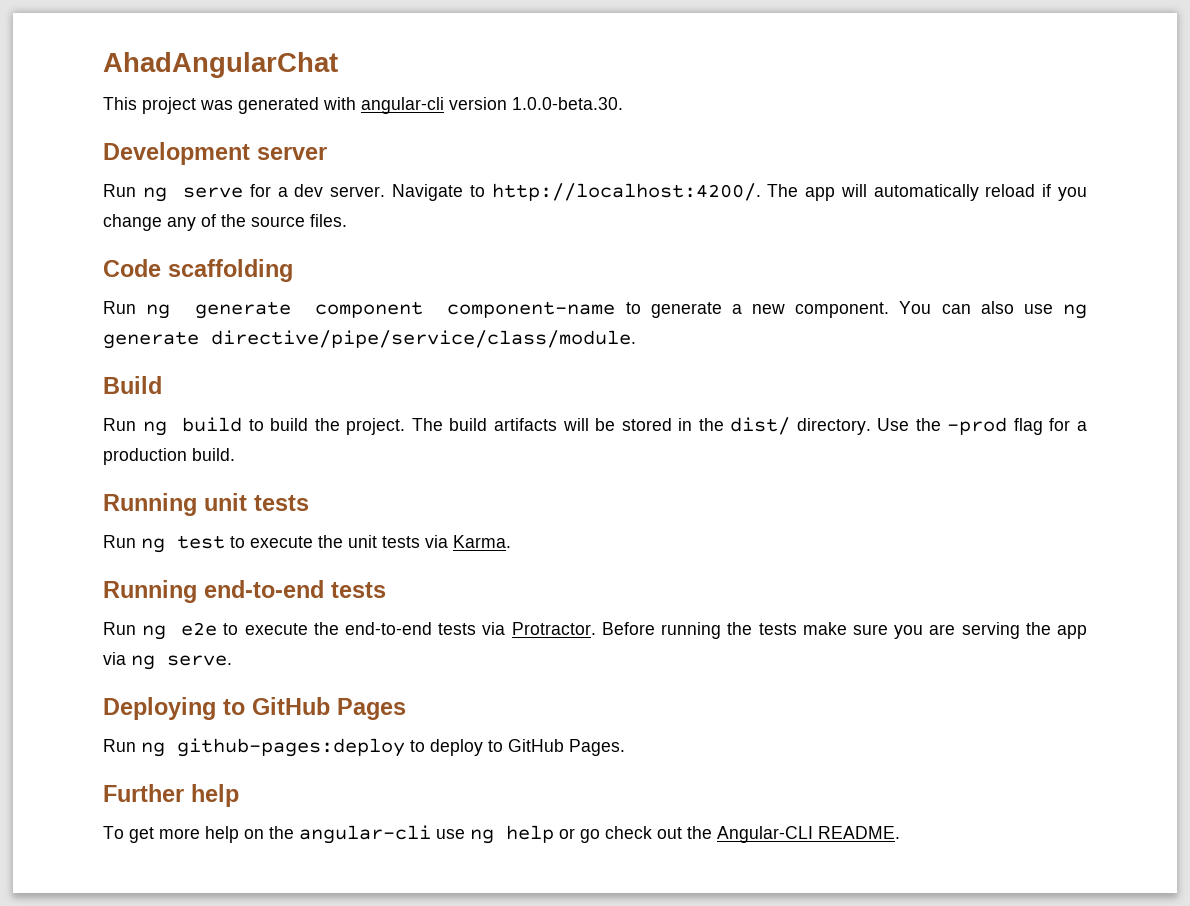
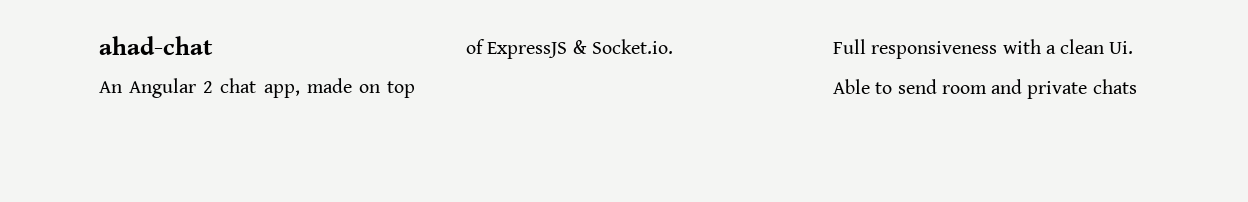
- AhadAngularChat
- This project was generated with angular-cli version 1.0.0-beta.30.
- Development server
- Run ng serve for a dev server. Navigate to http://localhost:4200/. The app will automatically reload if you change any of the source files.
- Code scaffolding
- Run ng generate component component-name to generate a new component. You can also use ng generate directive/pipe/service/class/module.
- Build
- Run ng build to build the project. The build artifacts will be stored in the dist/ directory. Use the -prod flag for a production build.
- Running unit tests
- Run ng test to execute the unit tests via Karma.
- Running end-to-end tests
- Run ng e2e to execute the end-to-end tests via Protractor. Before running the tests make sure you are serving the app via ng serve.
- Deploying to GitHub Pages
- Run ng github-pages:deploy to deploy to GitHub Pages.
- Further help
- To get more help on the angular-cli use ng help or go check out the Angular-CLI README.
+ ahad-chat
+ An Angular 2 chat app, made on top of ExpressJS & Socket.io.
+ Full responsiveness with a clean Ui.
+ Able to send room and private chats

